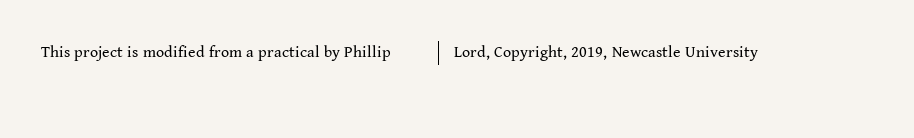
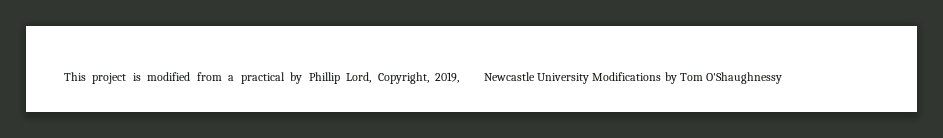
- This project is modified from a practical by Phillip Lord, Copyright, 2019, Newcastle University
+ This project is modified from a practical by Phillip Lord, Copyright, 2019, Newcastle University Modifications by Tom O'Shaughnessy

